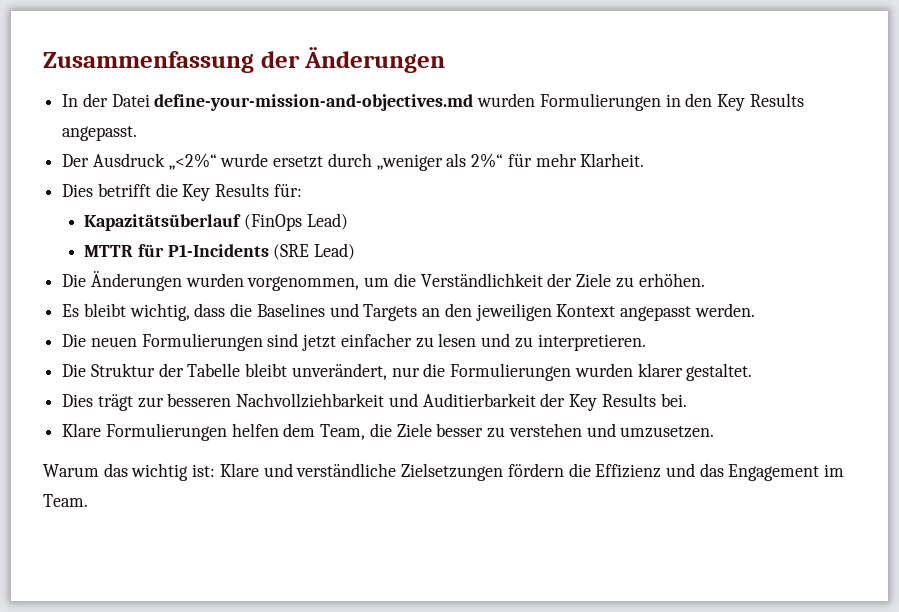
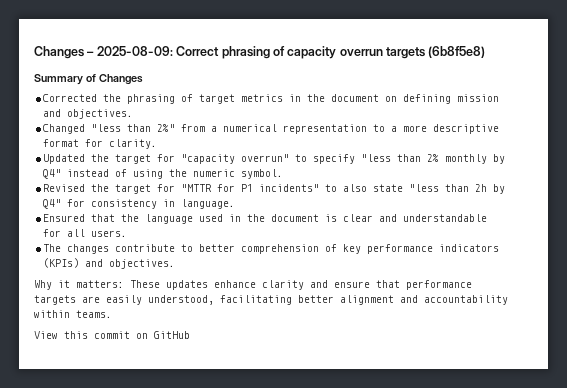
- Zusammenfassung der Änderungen
- In der Datei define-your-mission-and-objectives.md wurden Formulierungen in den Key Results angepasst.
- Der Ausdruck „<2%“ wurde ersetzt durch „weniger als 2%“ für mehr Klarheit.
- Dies betrifft die Key Results für:
- Kapazitätsüberlauf (FinOps Lead)
- MTTR für P1-Incidents (SRE Lead)
- Die Änderungen wurden vorgenommen, um die Verständlichkeit der Ziele zu erhöhen.
- Es bleibt wichtig, dass die Baselines und Targets an den jeweiligen Kontext angepasst werden.
- Die neuen Formulierungen sind jetzt einfacher zu lesen und zu interpretieren.
- Die Struktur der Tabelle bleibt unverändert, nur die Formulierungen wurden klarer gestaltet.
- Dies trägt zur besseren Nachvollziehbarkeit und Auditierbarkeit der Key Results bei.
- Klare Formulierungen helfen dem Team, die Ziele besser zu verstehen und umzusetzen.
- Warum das wichtig ist: Klare und verständliche Zielsetzungen fördern die Effizienz und das Engagement im Team.
+ Changes – 2025-08-09: Correct phrasing of capacity overrun targets (6b8f5e8)
+ Summary of Changes
+ Corrected the phrasing of target metrics in the document on defining mission and objectives.
+ Changed "less than 2%" from a numerical representation to a more descriptive format for clarity.
+ Updated the target for "capacity overrun" to specify "less than 2% monthly by Q4" instead of using the numeric symbol.
+ Revised the target for "MTTR for P1 incidents" to also state "less than 2h by Q4" for consistency in language.
+ Ensured that the language used in the document is clear and understandable for all users.
+ The changes contribute to better comprehension of key performance indicators (KPIs) and objectives.
+ Why it matters: These updates enhance clarity and ensure that performance targets are easily understood, facilitating better alignment and accountability within teams.
+ View this commit on GitHub

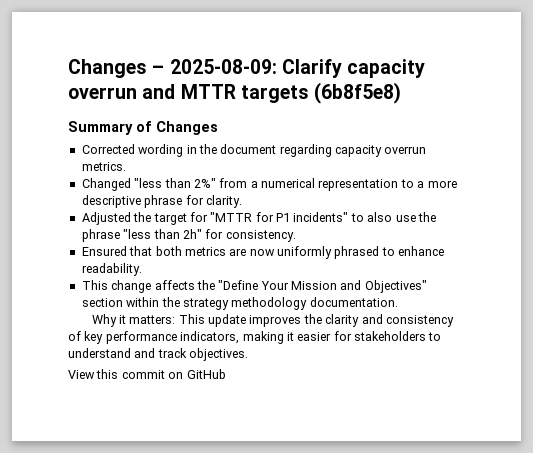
- Changes – 2025-08-09: Correct phrasing of capacity overrun targets (6b8f5e8)
+ Changes – 2025-08-09: Clarify capacity overrun and MTTR targets (6b8f5e8)
- Corrected the phrasing of target metrics in the document on defining mission and objectives.
+ Corrected wording in the document regarding capacity overrun metrics.
- Changed "less than 2%" from a numerical representation to a more descriptive format for clarity.
+ Changed "less than 2%" from a numerical representation to a more descriptive phrase for clarity.
- Updated the target for "capacity overrun" to specify "less than 2% monthly by Q4" instead of using the numeric symbol.
- Revised the target for "MTTR for P1 incidents" to also state "less than 2h by Q4" for consistency in language.
- Ensured that the language used in the document is clear and understandable for all users.
- The changes contribute to better comprehension of key performance indicators (KPIs) and objectives.
- Why it matters: These updates enhance clarity and ensure that performance targets are easily understood, facilitating better alignment and accountability within teams.
+ Adjusted the target for "MTTR for P1 incidents" to also use the phrase "less than 2h" for consistency.
+ Ensured that both metrics are now uniformly phrased to enhance readability.
+ This change affects the "Define Your Mission and Objectives" section within the strategy methodology documentation.
+ Why it matters: This update improves the clarity and consistency of key performance indicators, making it easier for stakeholders to understand and track objectives.

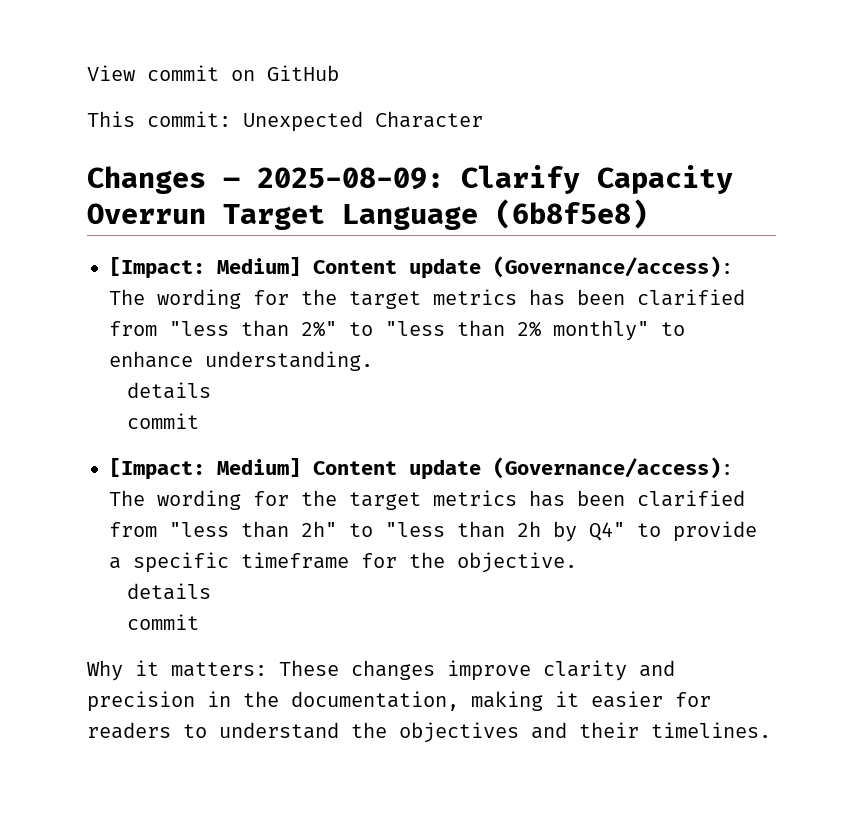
- Changes – 2025-08-09: Clarify capacity overrun and MTTR targets (6b8f5e8)
- Summary of Changes
- Corrected wording in the document regarding capacity overrun metrics.
- Changed "less than 2%" from a numerical representation to a more descriptive phrase for clarity.
- Adjusted the target for "MTTR for P1 incidents" to also use the phrase "less than 2h" for consistency.
- Ensured that both metrics are now uniformly phrased to enhance readability.
- This change affects the "Define Your Mission and Objectives" section within the strategy methodology documentation.
- Why it matters: This update improves the clarity and consistency of key performance indicators, making it easier for stakeholders to understand and track objectives.
- View this commit on GitHub
+ View commit on GitHub
+ This commit: Unexpected Character
+ Changes – 2025-08-09: Clarify Capacity Overrun Target Language (6b8f5e8)
+ [Impact: Medium] Content update (Governance/access): The wording for the target metrics has been clarified from "less than 2%" to "less than 2% monthly" to enhance understanding.
+ details
+ commit
+ [Impact: Medium] Content update (Governance/access): The wording for the target metrics has been clarified from "less than 2h" to "less than 2h by Q4" to provide a specific timeframe for the objective.
+ details
+ commit
+ Why it matters: These changes improve clarity and precision in the documentation, making it easier for readers to understand the objectives and their timelines.

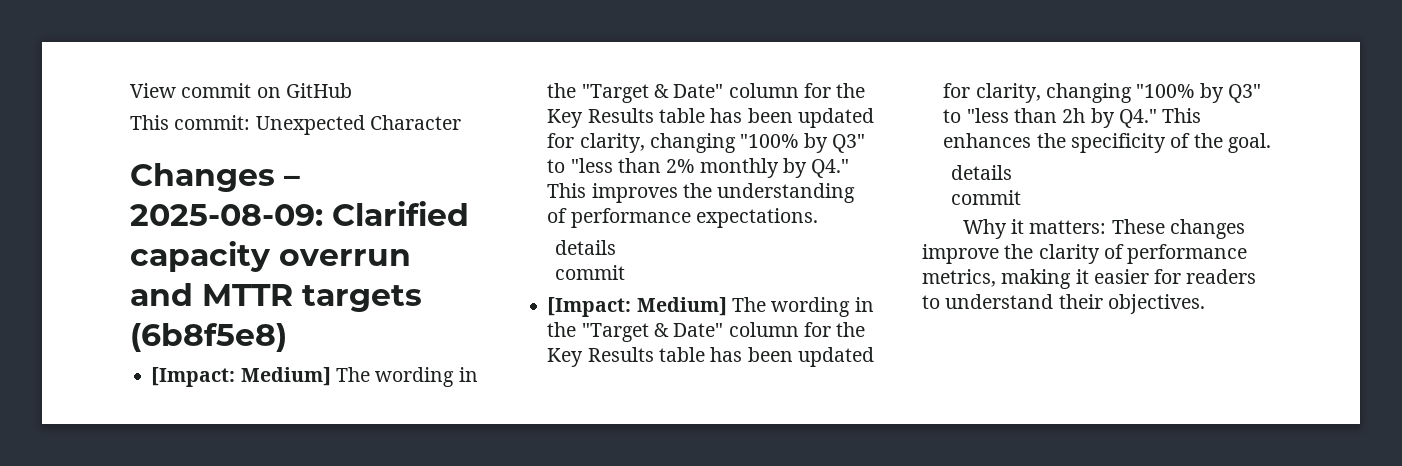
- Changes – 2025-08-09: Clarify Capacity Overrun Target Language (6b8f5e8)
- [Impact: Medium] Content update (Governance/access): The wording for the target metrics has been clarified from "less than 2%" to "less than 2% monthly" to enhance understanding.
+ Changes – 2025-08-09: Clarified capacity overrun and MTTR targets (6b8f5e8)
+ [Impact: Medium] The wording in the "Target & Date" column for the Key Results table has been updated for clarity, changing "100% by Q3" to "less than 2% monthly by Q4." This improves the understanding of performance expectations.
  details
  commit
- [Impact: Medium] Content update (Governance/access): The wording for the target metrics has been clarified from "less than 2h" to "less than 2h by Q4" to provide a specific timeframe for the objective.
+ [Impact: Medium] The wording in the "Target & Date" column for the Key Results table has been updated for clarity, changing "100% by Q3" to "less than 2h by Q4." This enhances the specificity of the goal.
- Why it matters: These changes improve clarity and precision in the documentation, making it easier for readers to understand the objectives and their timelines.
+ Why it matters: These changes improve the clarity of performance metrics, making it easier for readers to understand their objectives.

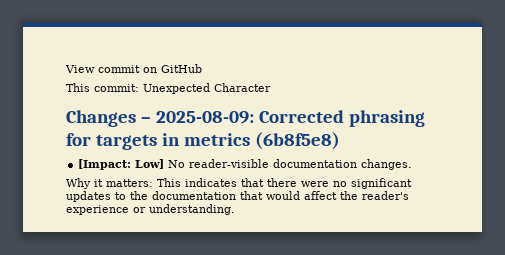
- Changes – 2025-08-09: Clarified capacity overrun and MTTR targets (6b8f5e8)
- [Impact: Medium] The wording in the "Target & Date" column for the Key Results table has been updated for clarity, changing "100% by Q3" to "less than 2% monthly by Q4." This improves the understanding of performance expectations.
- details
- commit
- [Impact: Medium] The wording in the "Target & Date" column for the Key Results table has been updated for clarity, changing "100% by Q3" to "less than 2h by Q4." This enhances the specificity of the goal.
- details
- commit
- Why it matters: These changes improve the clarity of performance metrics, making it easier for readers to understand their objectives.
+ Changes – 2025-08-09: Corrected phrasing for targets in metrics (6b8f5e8)
+ [Impact: Low] No reader-visible documentation changes.
+ Why it matters: This indicates that there were no significant updates to the documentation that would affect the reader's experience or understanding.

